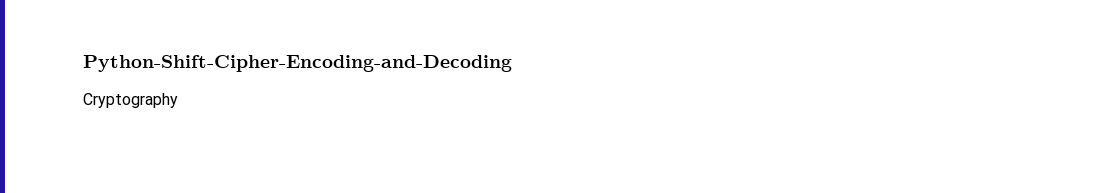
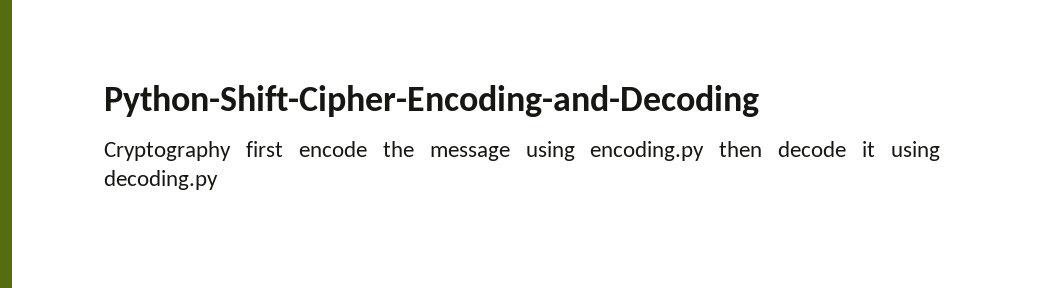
- Cryptography
+ Cryptography first encode the message using encoding.py then decode it using decoding.py

